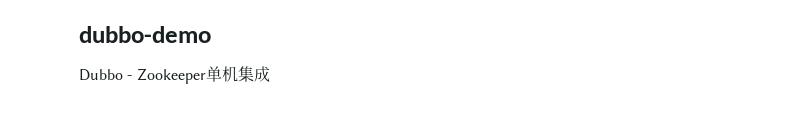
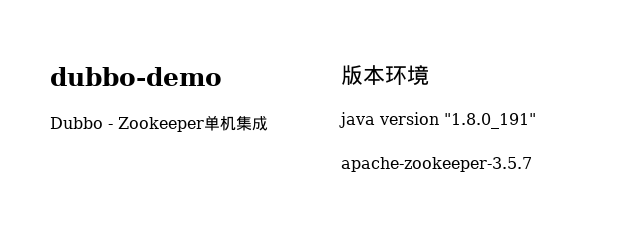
+ 版本环境
+ java version "1.8.0_191"
+ apache-zookeeper-3.5.7

